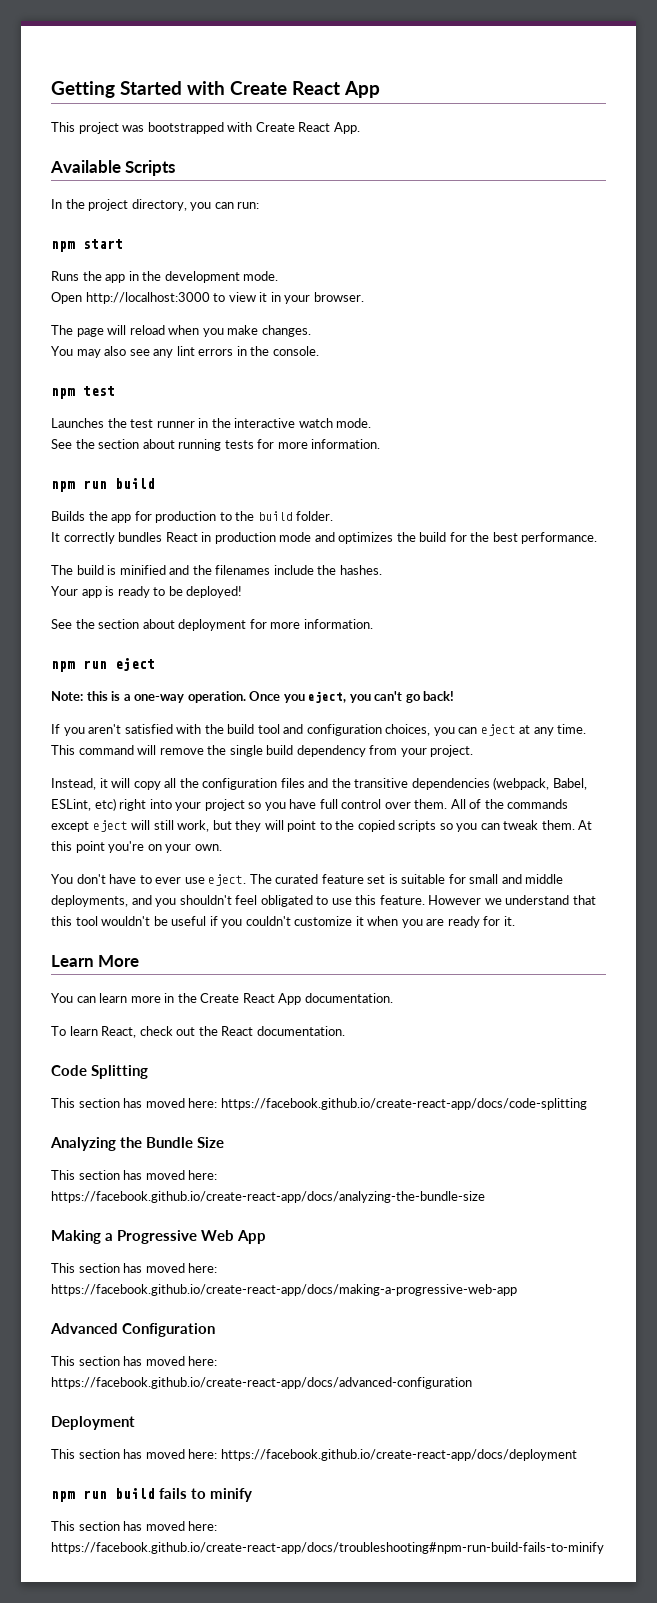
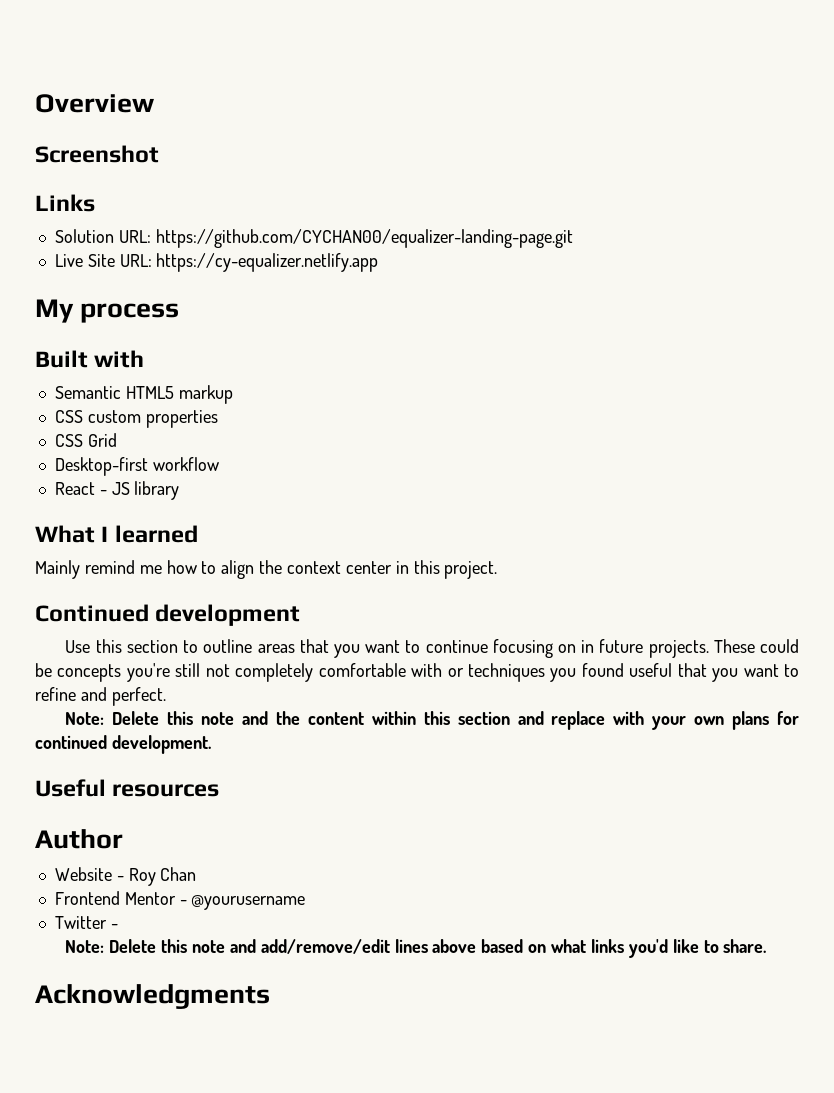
- Getting Started with Create React App
- This project was bootstrapped with Create React App.
- Available Scripts
- In the project directory, you can run:
- npm start
- Runs the app in the development mode.
- Open http://localhost:3000 to view it in your browser.
- The page will reload when you make changes.
- You may also see any lint errors in the console.
- npm test
- Launches the test runner in the interactive watch mode.
- See the section about running tests for more information.
- npm run build
- Builds the app for production to the build folder.
- It correctly bundles React in production mode and optimizes the build for the best performance.
- The build is minified and the filenames include the hashes.
- Your app is ready to be deployed!
- See the section about deployment for more information.
- npm run eject
- Note: this is a one-way operation. Once you eject, you can't go back!
- If you aren't satisfied with the build tool and configuration choices, you can eject at any time. This command will remove the single build dependency from your project.
- Instead, it will copy all the configuration files and the transitive dependencies (webpack, Babel, ESLint, etc) right into your project so you have full control over them. All of the commands except eject will still work, but they will point to the copied scripts so you can tweak them. At this point you're on your own.
- You don't have to ever use eject. The curated feature set is suitable for small and middle deployments, and you shouldn't feel obligated to use this feature. However we understand that this tool wouldn't be useful if you couldn't customize it when you are ready for it.
- Learn More
- You can learn more in the Create React App documentation.
- To learn React, check out the React documentation.
- Code Splitting
- This section has moved here: https://facebook.github.io/create-react-app/docs/code-splitting
- Analyzing the Bundle Size
- This section has moved here: https://facebook.github.io/create-react-app/docs/analyzing-the-bundle-size
- Making a Progressive Web App
- This section has moved here: https://facebook.github.io/create-react-app/docs/making-a-progressive-web-app
- Advanced Configuration
- This section has moved here: https://facebook.github.io/create-react-app/docs/advanced-configuration
- Deployment
- This section has moved here: https://facebook.github.io/create-react-app/docs/deployment
- npm run build fails to minify
- This section has moved here: https://facebook.github.io/create-react-app/docs/troubleshooting#npm-run-build-fails-to-minify
+ Overview
+ Screenshot
+ Links
+ Solution URL: https://github.com/CYCHAN00/equalizer-landing-page.git
+ Live Site URL: https://cy-equalizer.netlify.app
+ My process
+ Built with
+ Semantic HTML5 markup
+ CSS custom properties
+ CSS Grid
+ Desktop-first workflow
+ React - JS library
+ What I learned
+ Mainly remind me how to align the context center in this project.
+ Continued development
+ Use this section to outline areas that you want to continue focusing on in future projects. These could be concepts you're still not completely comfortable with or techniques you found useful that you want to refine and perfect.
+ Note: Delete this note and the content within this section and replace with your own plans for continued development.
+ Useful resources
+ Author
+ Website - Roy Chan
+ Frontend Mentor - @yourusername
+ Twitter -
+ Note: Delete this note and add/remove/edit lines above based on what links you'd like to share.
+ Acknowledgments

